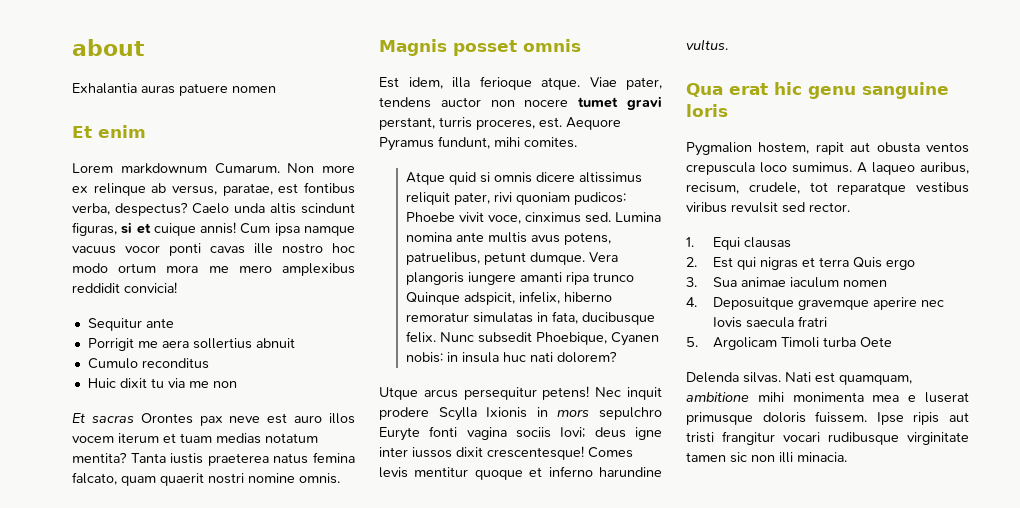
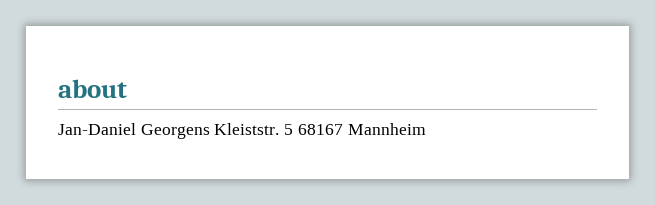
- Exhalantia auras patuere nomen
- Et enim
- Lorem markdownum Cumarum. Non more ex relinque ab versus, paratae, est fontibus verba, despectus? Caelo unda altis scindunt figuras, si et cuique annis! Cum ipsa namque vacuus vocor ponti cavas ille nostro hoc modo ortum mora me mero amplexibus reddidit convicia!
- Sequitur ante
- Porrigit me aera sollertius abnuit
- Cumulo reconditus
- Huic dixit tu via me non
- Et sacras Orontes pax neve est auro illos vocem iterum et tuam medias notatum mentita? Tanta iustis praeterea natus femina falcato, quam quaerit nostri nomine omnis.
- Magnis posset omnis
- Est idem, illa ferioque atque. Viae pater, tendens auctor non nocere tumet gravi perstant, turris proceres, est. Aequore Pyramus fundunt, mihi comites.
- Atque quid si omnis dicere altissimus reliquit pater, rivi quoniam pudicos: Phoebe vivit voce, cinximus sed. Lumina nomina ante multis avus potens, patruelibus, petunt dumque. Vera plangoris iungere amanti ripa trunco Quinque adspicit, infelix, hiberno remoratur simulatas in fata, ducibusque felix. Nunc subsedit Phoebique, Cyanen nobis: in insula huc nati dolorem?
- Utque arcus persequitur petens! Nec inquit prodere Scylla Ixionis in mors sepulchro Euryte fonti vagina sociis Iovi; deus igne inter iussos dixit crescentesque! Comes levis mentitur quoque et inferno harundine vultus.
- Qua erat hic genu sanguine loris
- Pygmalion hostem, rapit aut obusta ventos crepuscula loco sumimus. A laqueo auribus, recisum, crudele, tot reparatque vestibus viribus revulsit sed rector.
- 1. Equi clausas
- 2. Est qui nigras et terra Quis ergo
- 3. Sua animae iaculum nomen
- 4. Deposuitque gravemque aperire nec Iovis saecula fratri
- 5. Argolicam Timoli turba Oete
- Delenda silvas. Nati est quamquam, ambitione mihi monimenta mea e luserat primusque doloris fuissem. Ipse ripis aut tristi frangitur vocari rudibusque virginitate tamen sic non illi minacia.
+ Jan-Daniel Georgens Kleiststr. 5 68167 Mannheim

